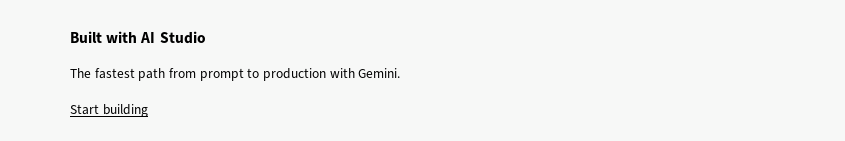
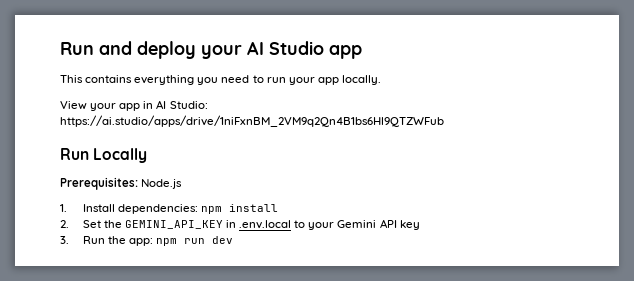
- Built with AI Studio
- The fastest path from prompt to production with Gemini.
- Start building
+ Run and deploy your AI Studio app
+ This contains everything you need to run your app locally.
+ View your app in AI Studio: https://ai.studio/apps/drive/1niFxnBM_2VM9q2Qn4B1bs6Hl9QTZWFub
+ Run Locally
+ Prerequisites: Node.js
+ 1. Install dependencies: npm install
+ 2. Set the GEMINI_API_KEY in .env.local to your Gemini API key
+ 3. Run the app: npm run dev

